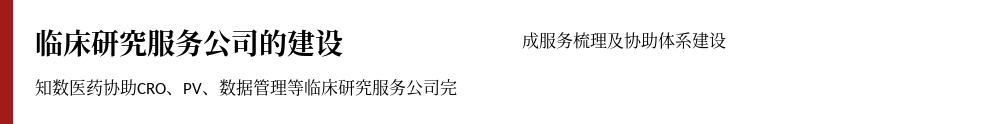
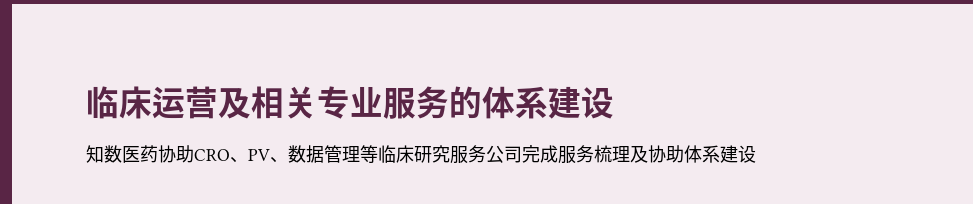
- 临床研究服务公司的建设
+ 临床运营及相关专业服务的体系建设

